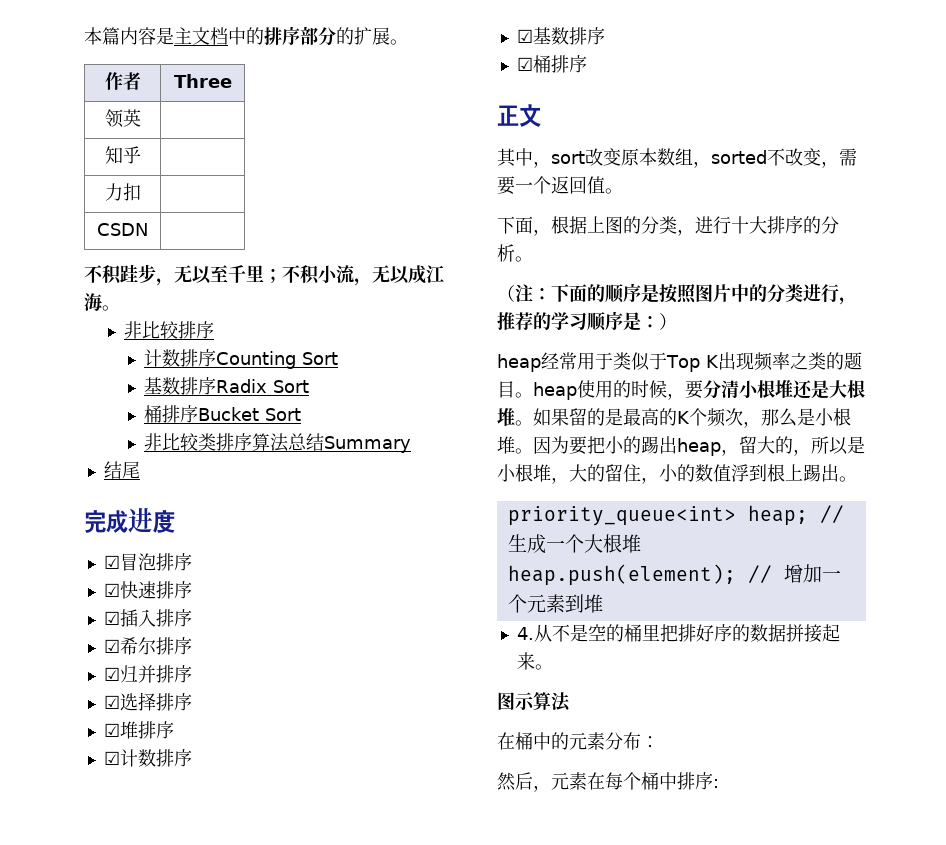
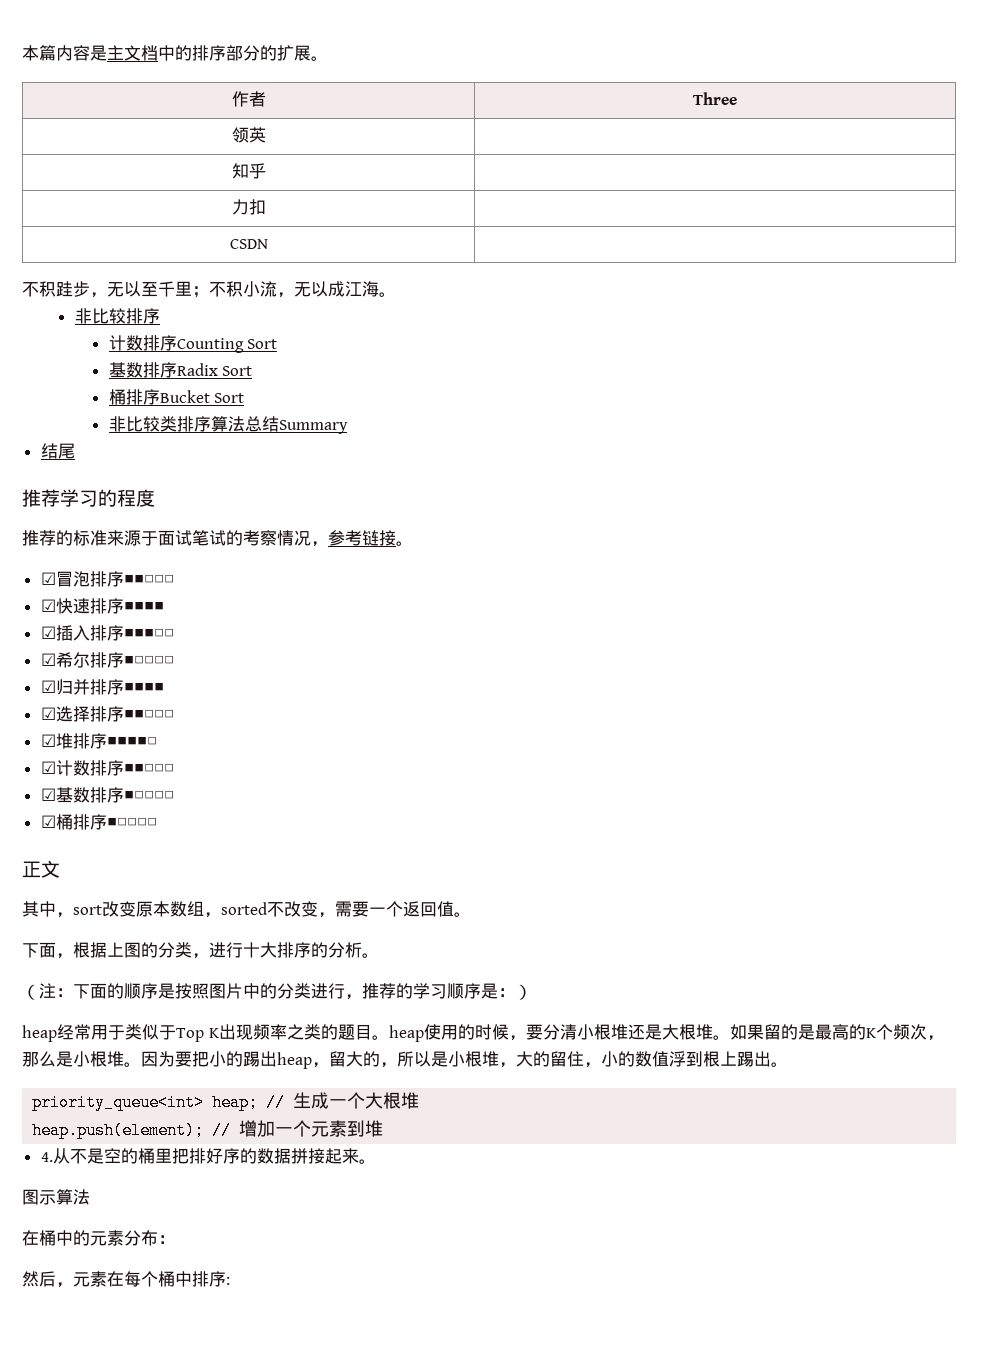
- 完成进度
+ 推荐学习的程度
+ 推荐的标准来源于面试笔试的考察情况，参考链接。
- ☑冒泡排序
+ ☑冒泡排序■■□□□
- ☑快速排序
+ ☑快速排序■■■■
- ☑插入排序
+ ☑插入排序■■■□□
- ☑希尔排序
+ ☑希尔排序■□□□□
- ☑归并排序
+ ☑归并排序■■■■
- ☑选择排序
+ ☑选择排序■■□□□
- ☑堆排序
+ ☑堆排序■■■■□
- ☑计数排序
+ ☑计数排序■■□□□
- ☑基数排序
+ ☑基数排序■□□□□
- ☑桶排序
+ ☑桶排序■□□□□

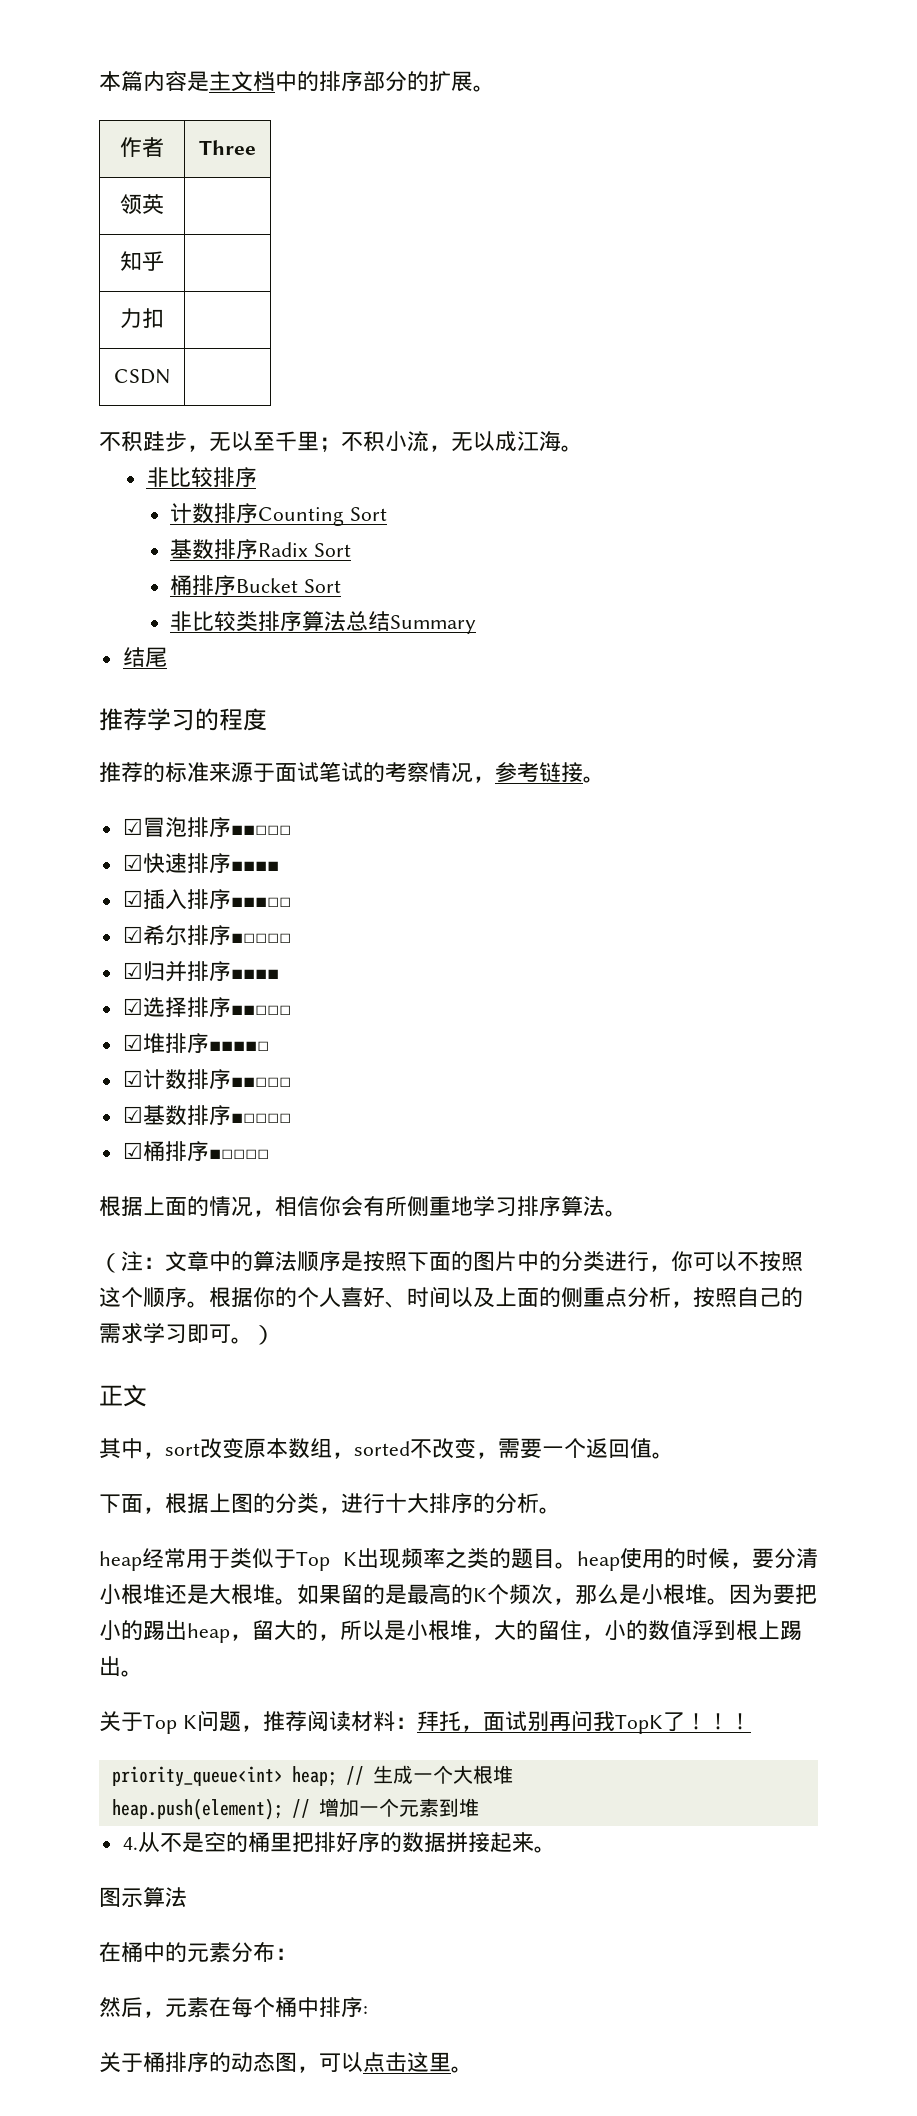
+ 根据上面的情况，相信你会有所侧重地学习排序算法。
+ （注：文章中的算法顺序是按照下面的图片中的分类进行，你可以不按照这个顺序。根据你的个人喜好、时间以及上面的侧重点分析，按照自己的需求学习即可。）
- （注：下面的顺序是按照图片中的分类进行，推荐的学习顺序是：）
+ 关于Top K问题，推荐阅读材料：拜托，面试别再问我TopK了！！！
+ 关于桶排序的动态图，可以点击这里。

